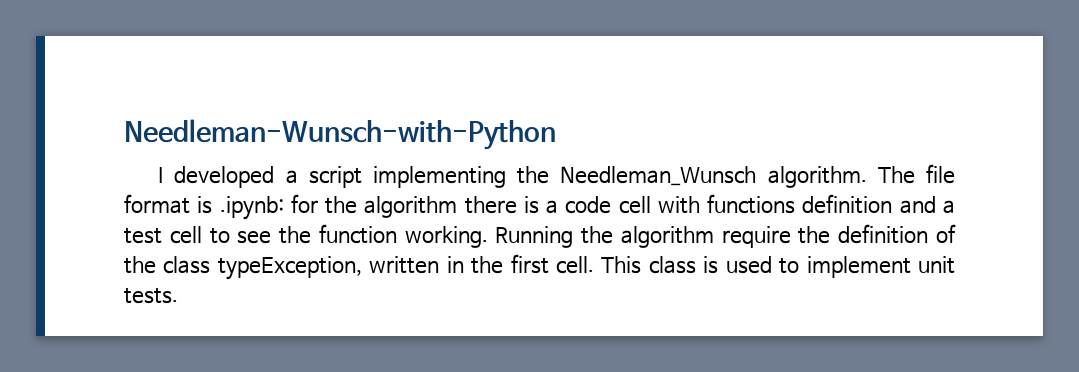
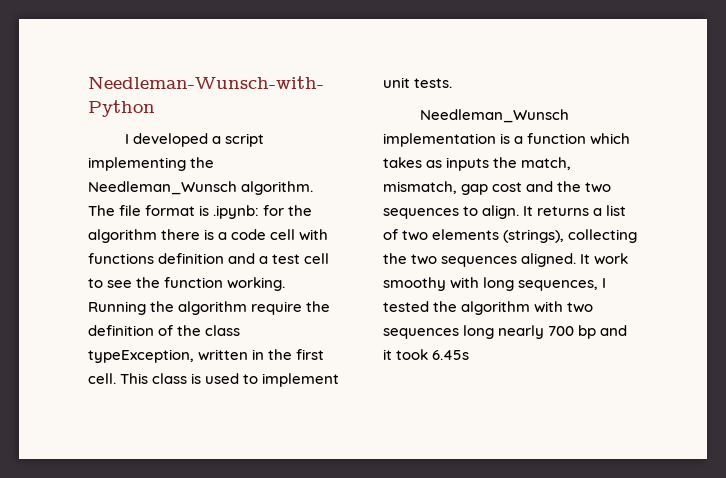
+ Needleman_Wunsch implementation is a function which takes as inputs the match, mismatch, gap cost and the two sequences to align. It returns a list of two elements (strings), collecting the two sequences aligned. It work smoothy with long sequences, I tested the algorithm with two sequences long nearly 700 bp and it took 6.45s

